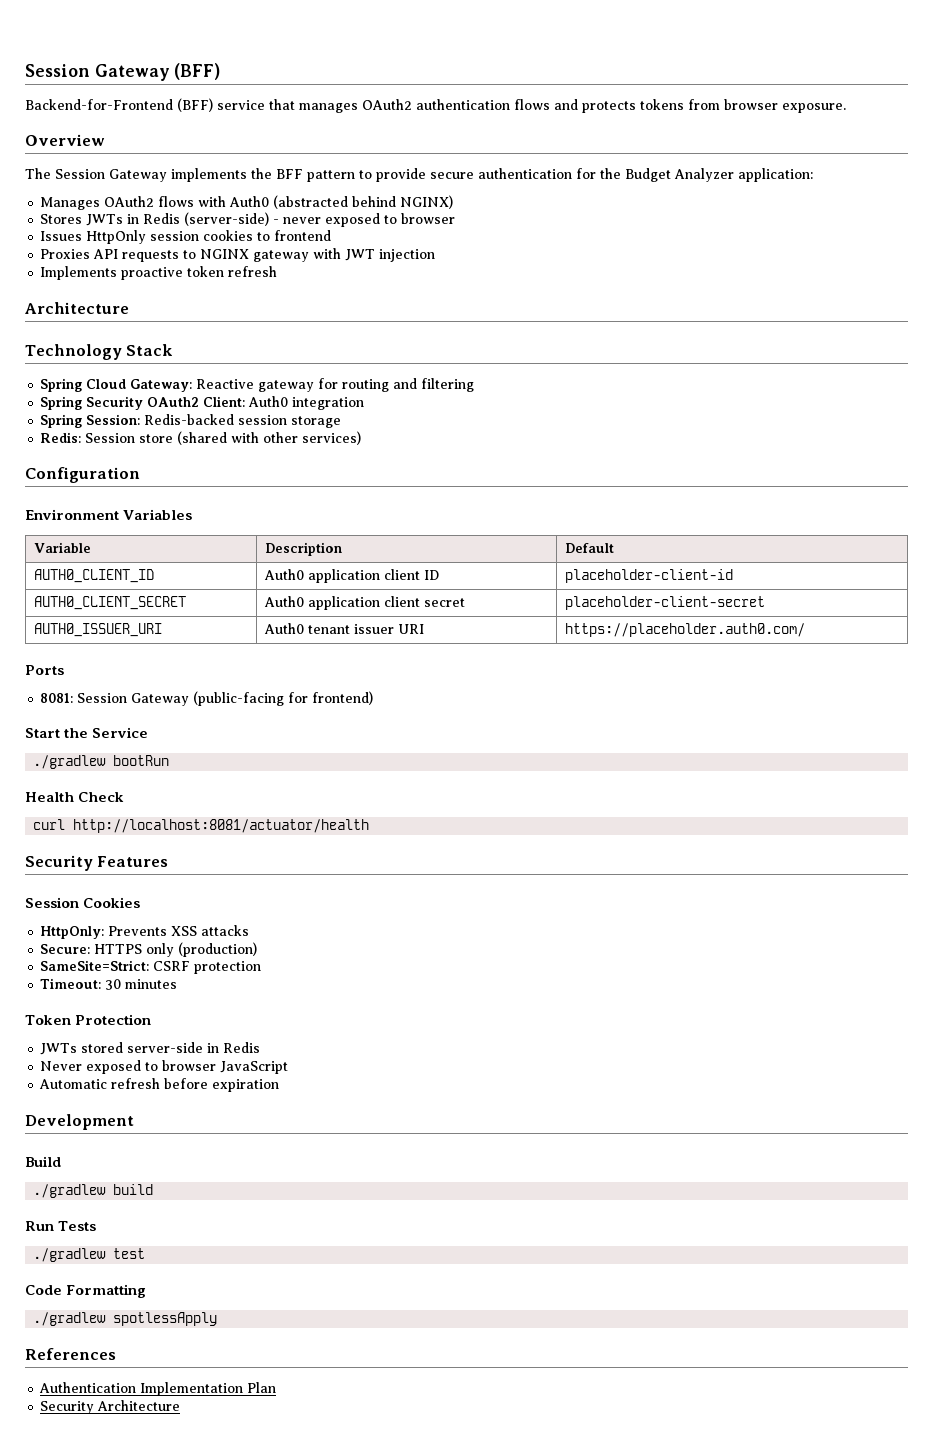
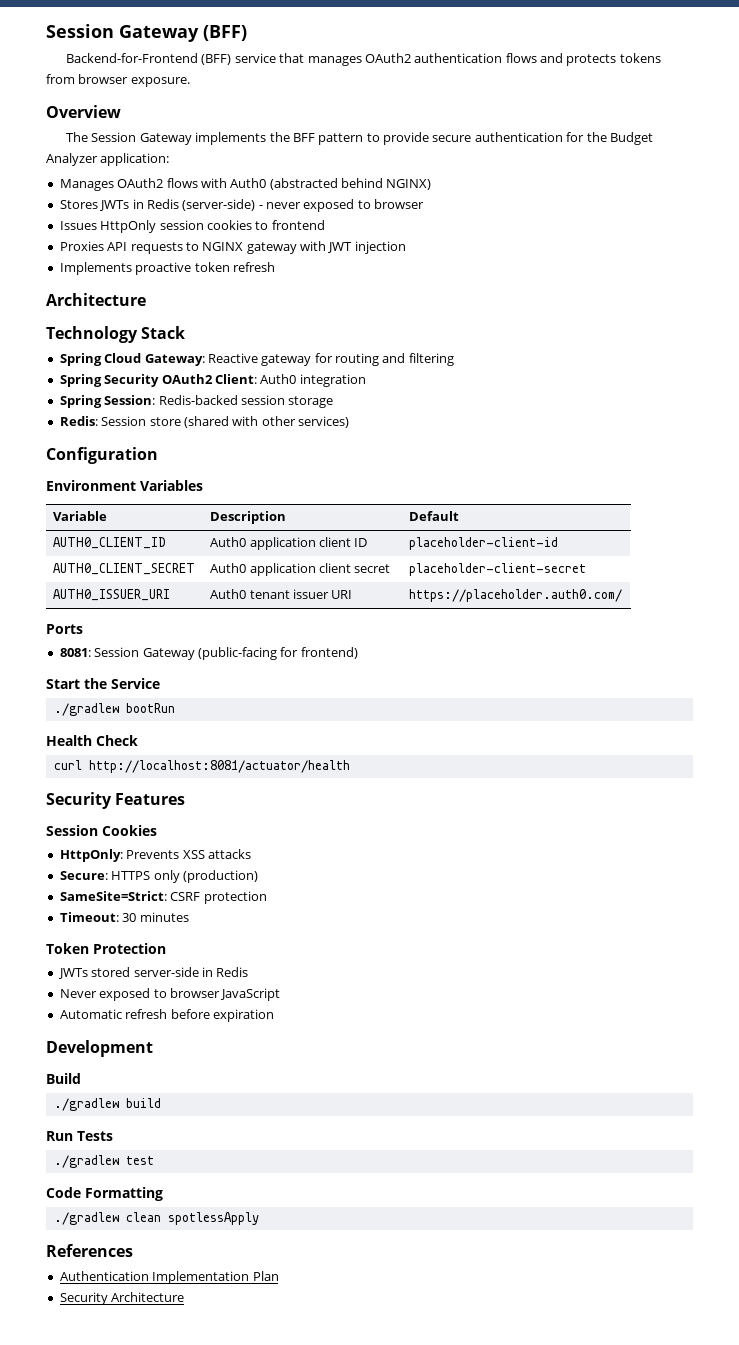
- ./gradlew spotlessApply
+ ./gradlew clean spotlessApply

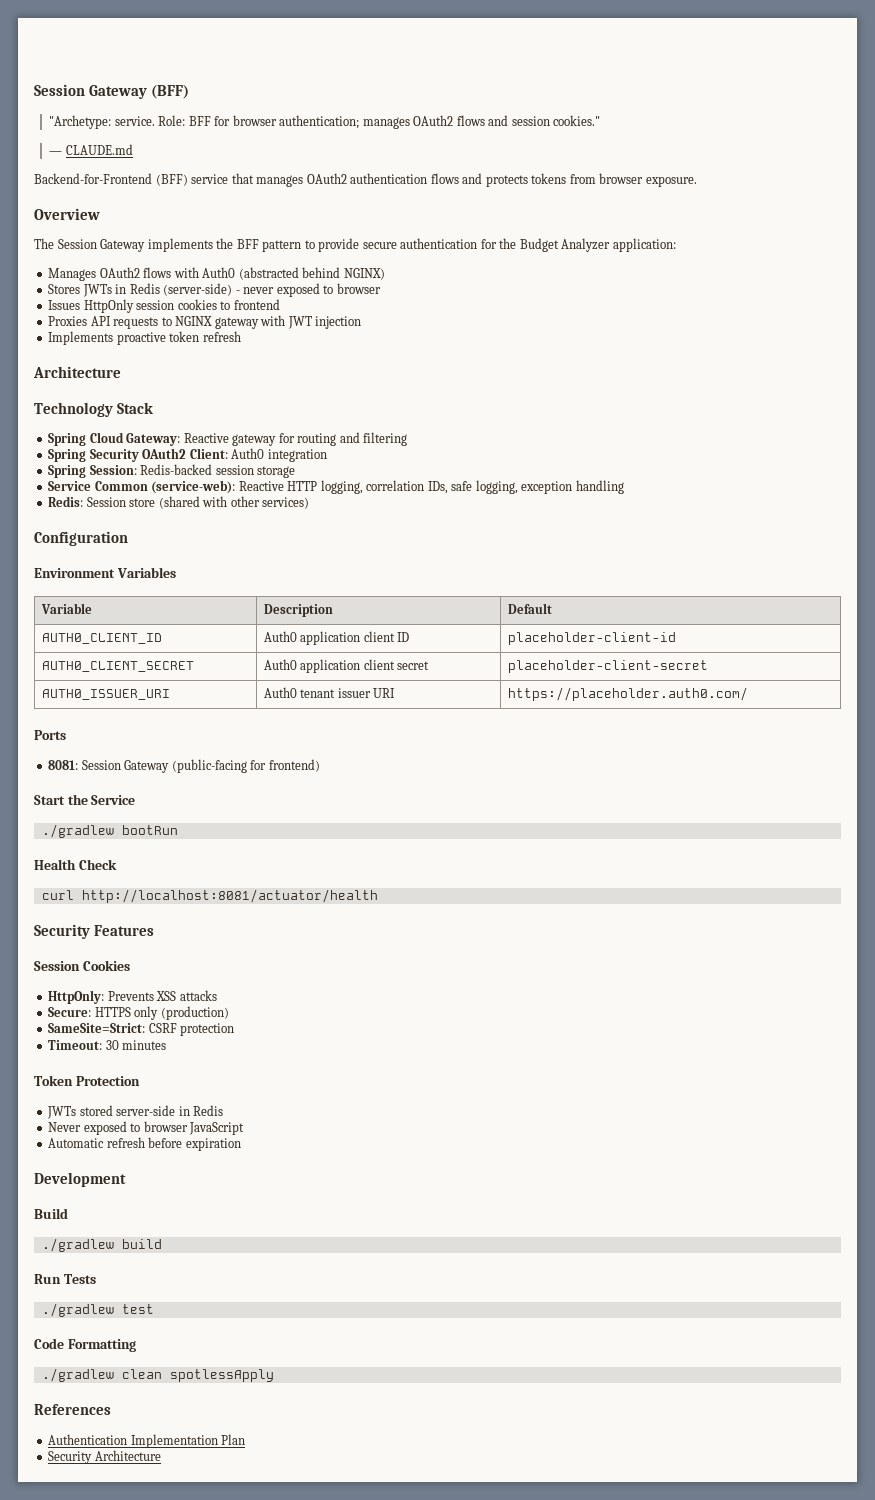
+ "Archetype: service. Role: BFF for browser authentication; manages OAuth2 flows and session cookies."
+ — CLAUDE.md
+ Service Common (service-web): Reactive HTTP logging, correlation IDs, safe logging, exception handling

